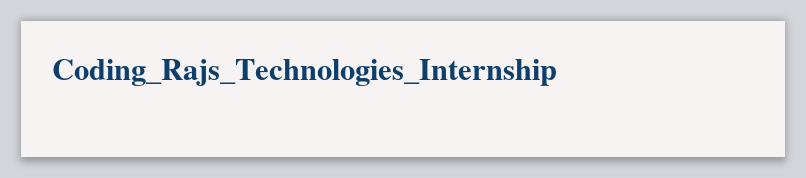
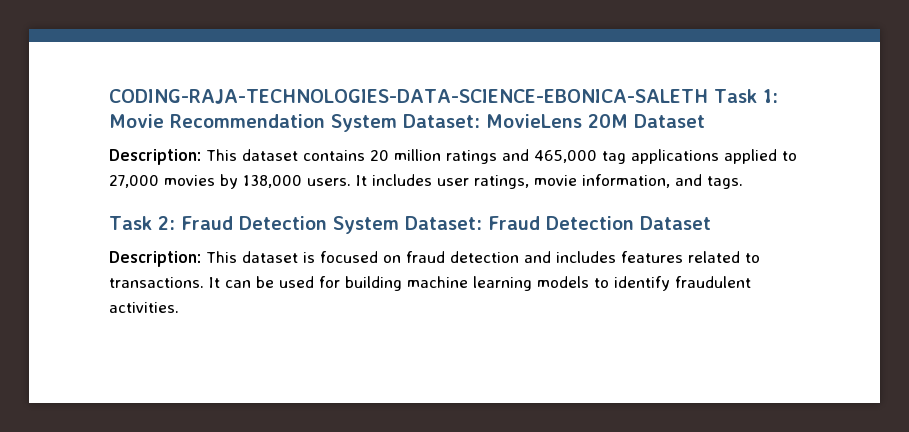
- Coding_Rajs_Technologies_Internship
+ CODING-RAJA-TECHNOLOGIES-DATA-SCIENCE-EBONICA-SALETH Task 1: Movie Recommendation System Dataset: MovieLens 20M Dataset
+ Description: This dataset contains 20 million ratings and 465,000 tag applications applied to 27,000 movies by 138,000 users. It includes user ratings, movie information, and tags.
+ Task 2: Fraud Detection System Dataset: Fraud Detection Dataset
+ Description: This dataset is focused on fraud detection and includes features related to transactions. It can be used for building machine learning models to identify fraudulent activities.

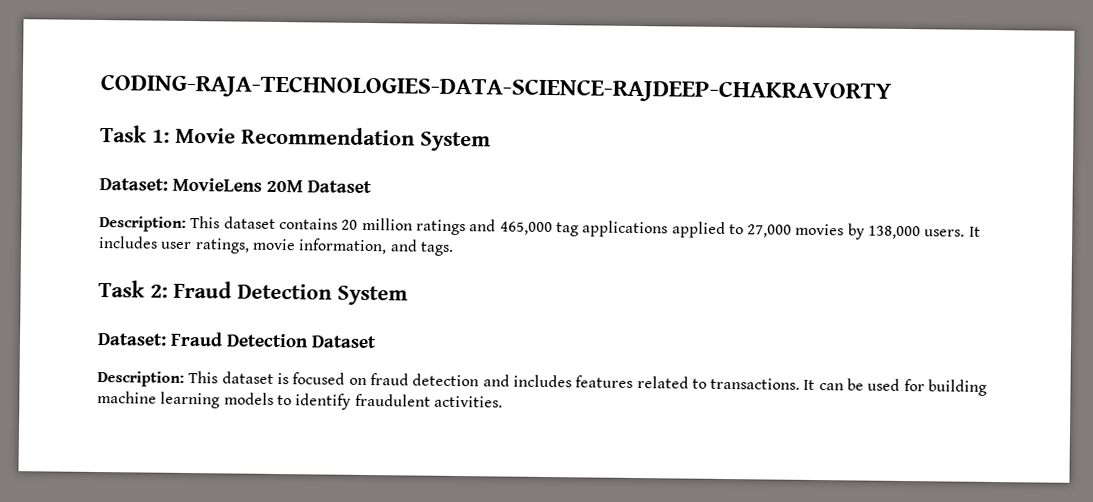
- CODING-RAJA-TECHNOLOGIES-DATA-SCIENCE-EBONICA-SALETH Task 1: Movie Recommendation System Dataset: MovieLens 20M Dataset
+ CODING-RAJA-TECHNOLOGIES-DATA-SCIENCE-RAJDEEP-CHAKRAVORTY
+ Task 1: Movie Recommendation System
+ Dataset: MovieLens 20M Dataset
- Task 2: Fraud Detection System Dataset: Fraud Detection Dataset
+ Task 2: Fraud Detection System
+ Dataset: Fraud Detection Dataset

